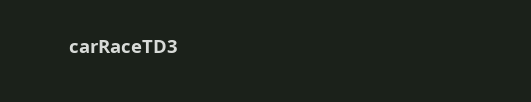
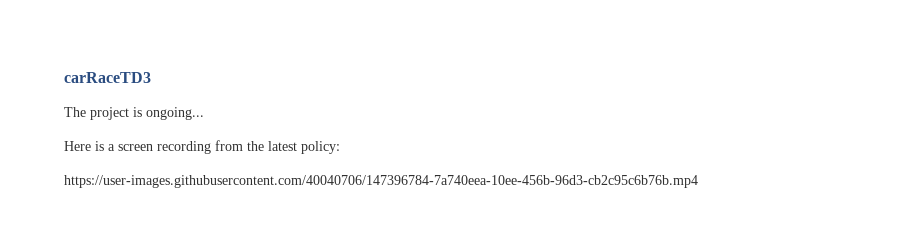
+ The project is ongoing...
+ Here is a screen recording from the latest policy:
+ https://user-images.githubusercontent.com/40040706/147396784-7a740eea-10ee-456b-96d3-cb2c95c6b76b.mp4

